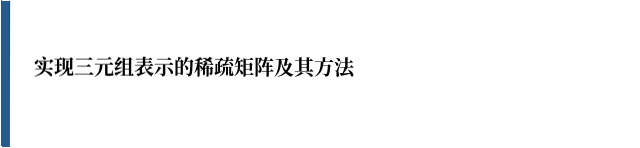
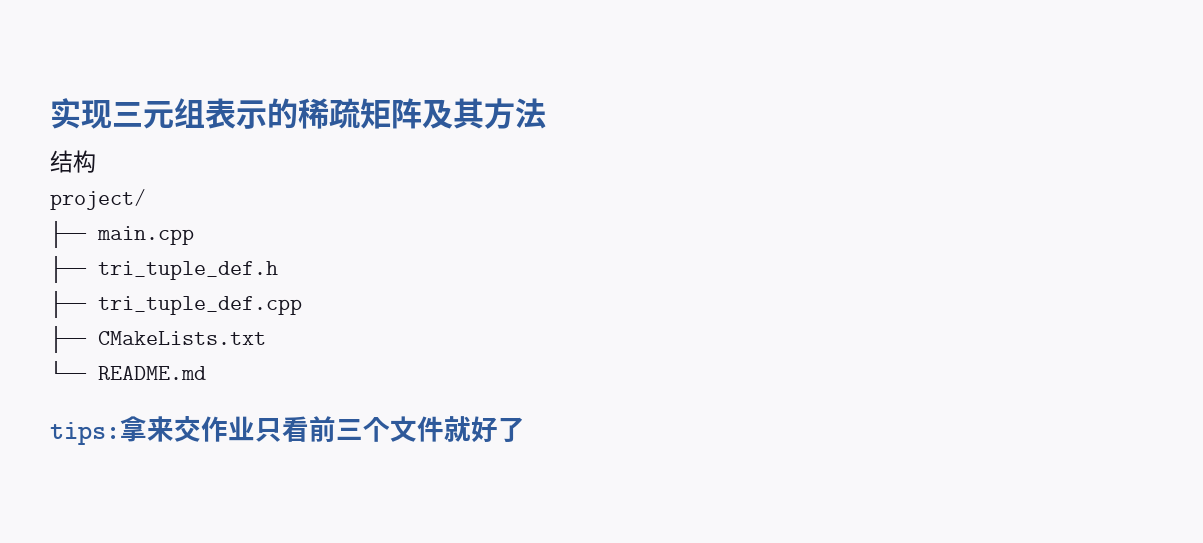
+ 结构
+ project/
+ ├── main.cpp
+ ├── tri_tuple_def.h
+ ├── tri_tuple_def.cpp
+ ├── CMakeLists.txt
+ └── README.md
+ tips:拿来交作业只看前三个文件就好了

